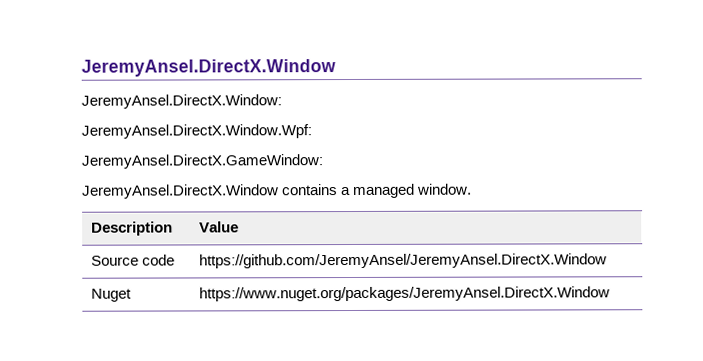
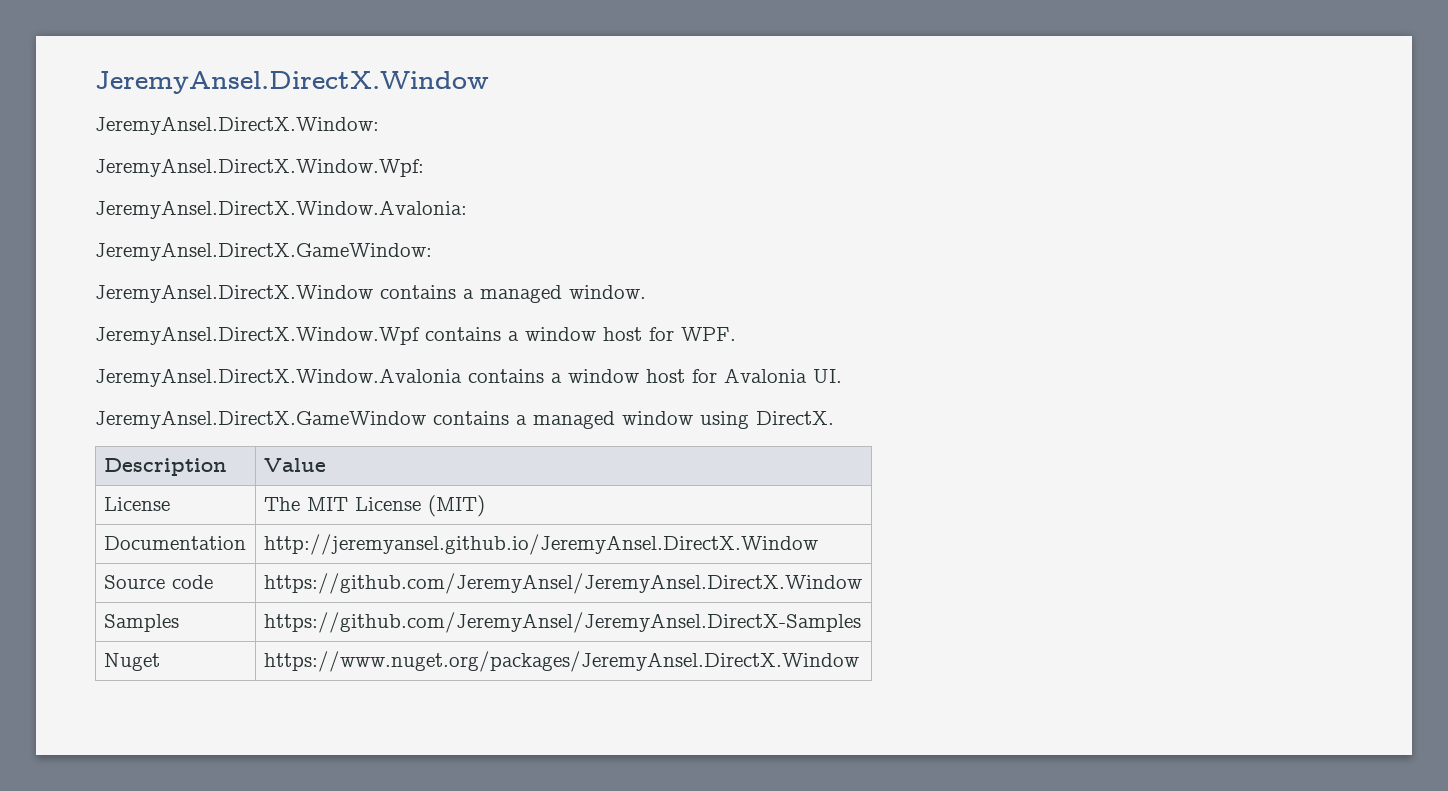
+ JeremyAnsel.DirectX.Window.Avalonia:
+ JeremyAnsel.DirectX.Window.Wpf contains a window host for WPF.
+ JeremyAnsel.DirectX.Window.Avalonia contains a window host for Avalonia UI.
+ JeremyAnsel.DirectX.GameWindow contains a managed window using DirectX.
  Description | Value
+ License | The MIT License (MIT)
+ Documentation | http://jeremyansel.github.io/JeremyAnsel.DirectX.Window
+ Samples | https://github.com/JeremyAnsel/JeremyAnsel.DirectX-Samples

